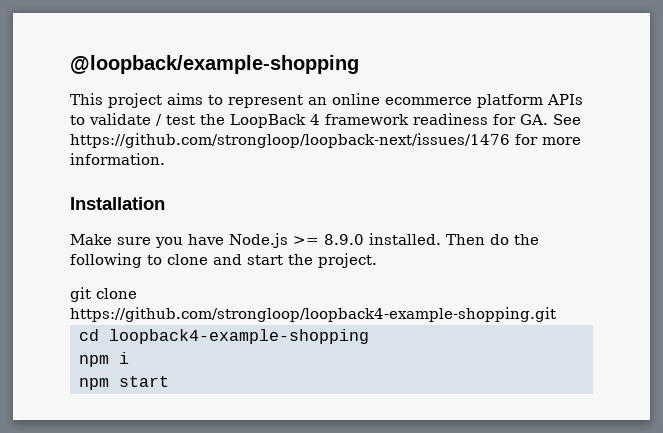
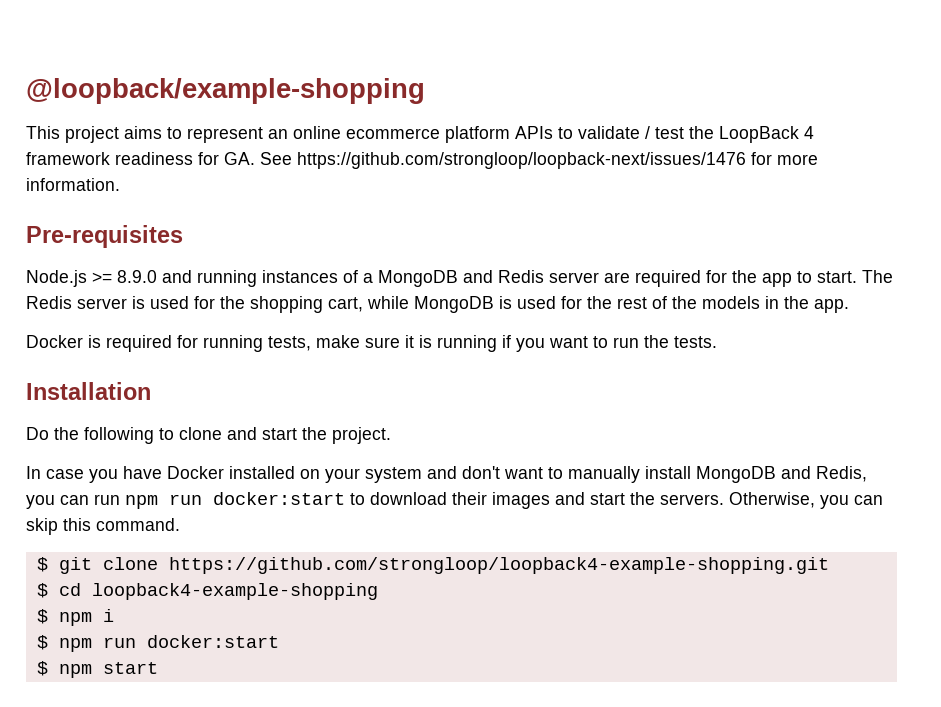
+ Pre-requisites
+ Node.js >= 8.9.0 and running instances of a MongoDB and Redis server are required for the app to start. The Redis server is used for the shopping cart, while MongoDB is used for the rest of the models in the app.
+ Docker is required for running tests, make sure it is running if you want to run the tests.
  Installation
- Make sure you have Node.js >= 8.9.0 installed. Then do the following to clone and start the project.
+ Do the following to clone and start the project.
- git clone https://github.com/strongloop/loopback4-example-shopping.git
+ In case you have Docker installed on your system and don't want to manually install MongoDB and Redis, you can run npm run docker:start to download their images and start the servers. Otherwise, you can skip this command.
+ $ git clone https://github.com/strongloop/loopback4-example-shopping.git
- cd loopback4-example-shopping
+ $ cd loopback4-example-shopping
- npm i
+ $ npm i
- npm start
+ $ npm run docker:start
+ $ npm start

